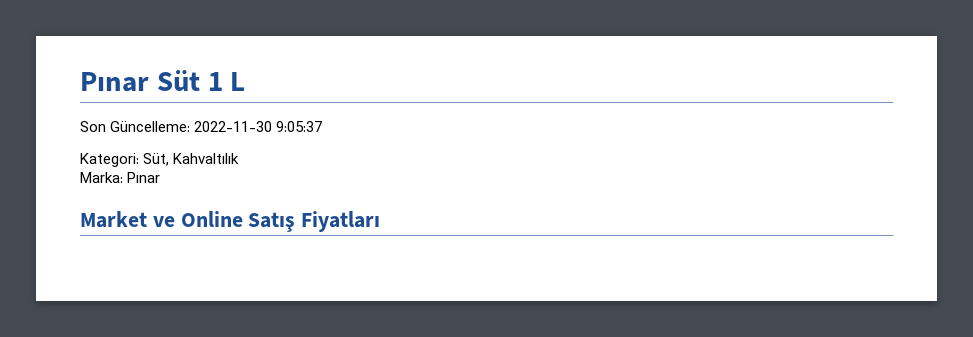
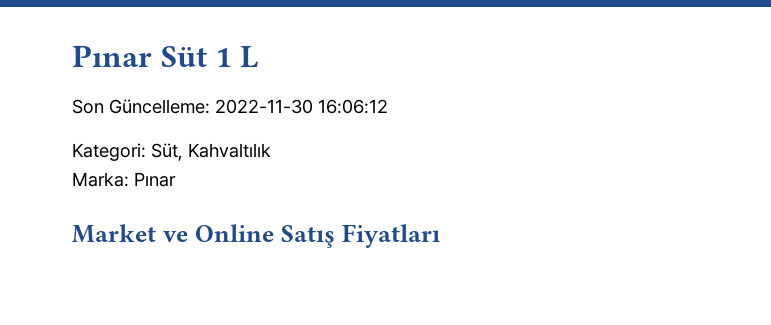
- Son Güncelleme: 2022-11-30 9:05:37
+ Son Güncelleme: 2022-11-30 16:06:12

